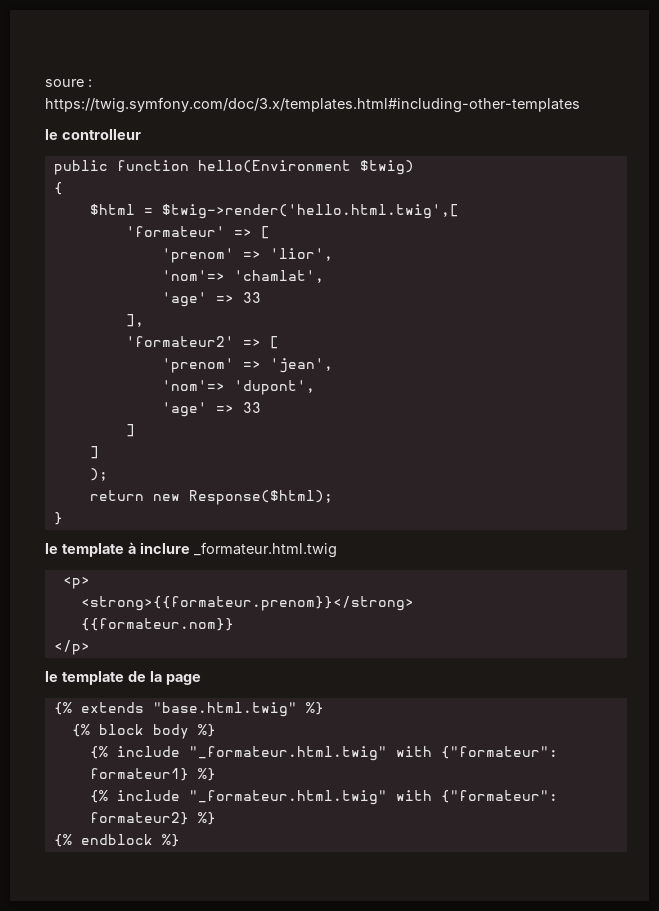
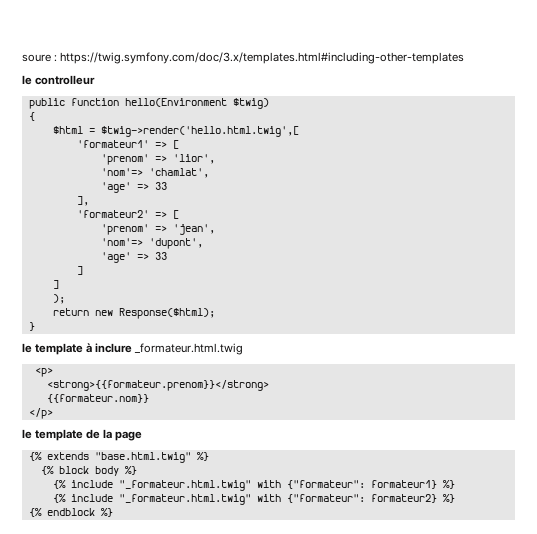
- 'formateur' => [
+ 'formateur1' => [

